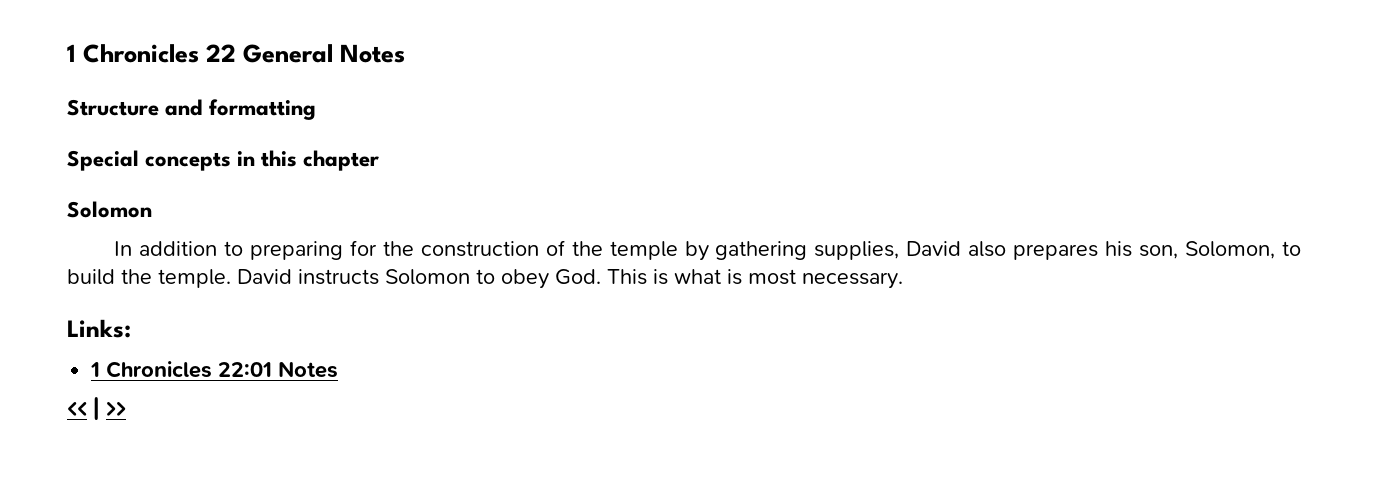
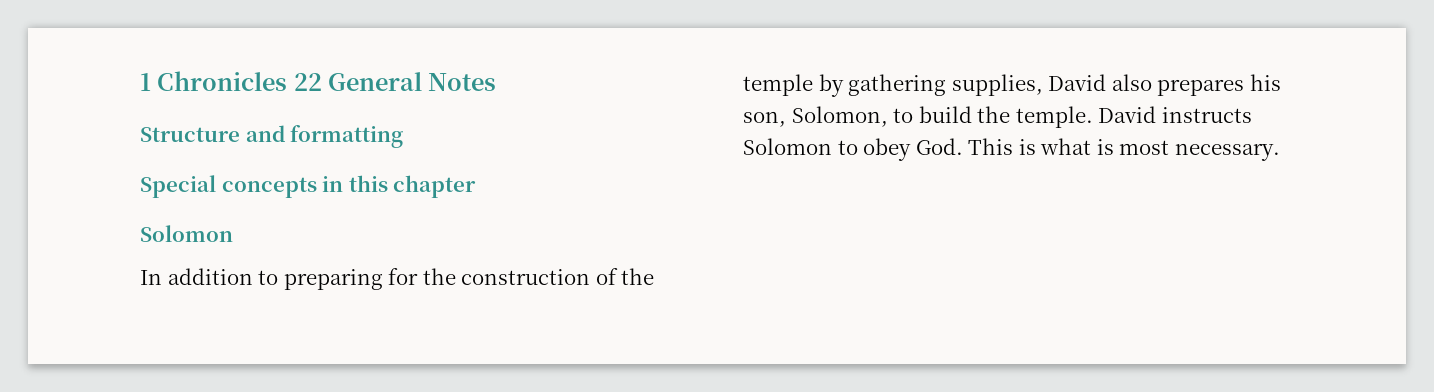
- Links:
- 1 Chronicles 22:01 Notes
- << | >>

